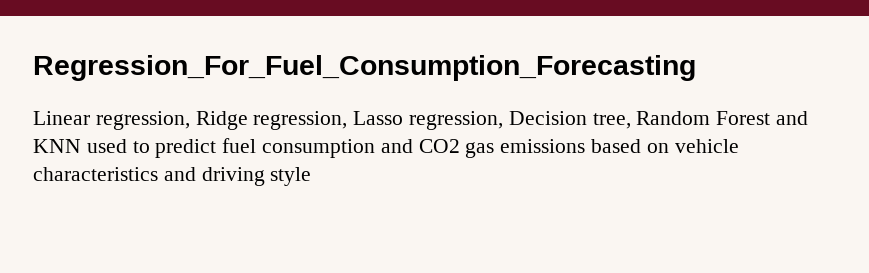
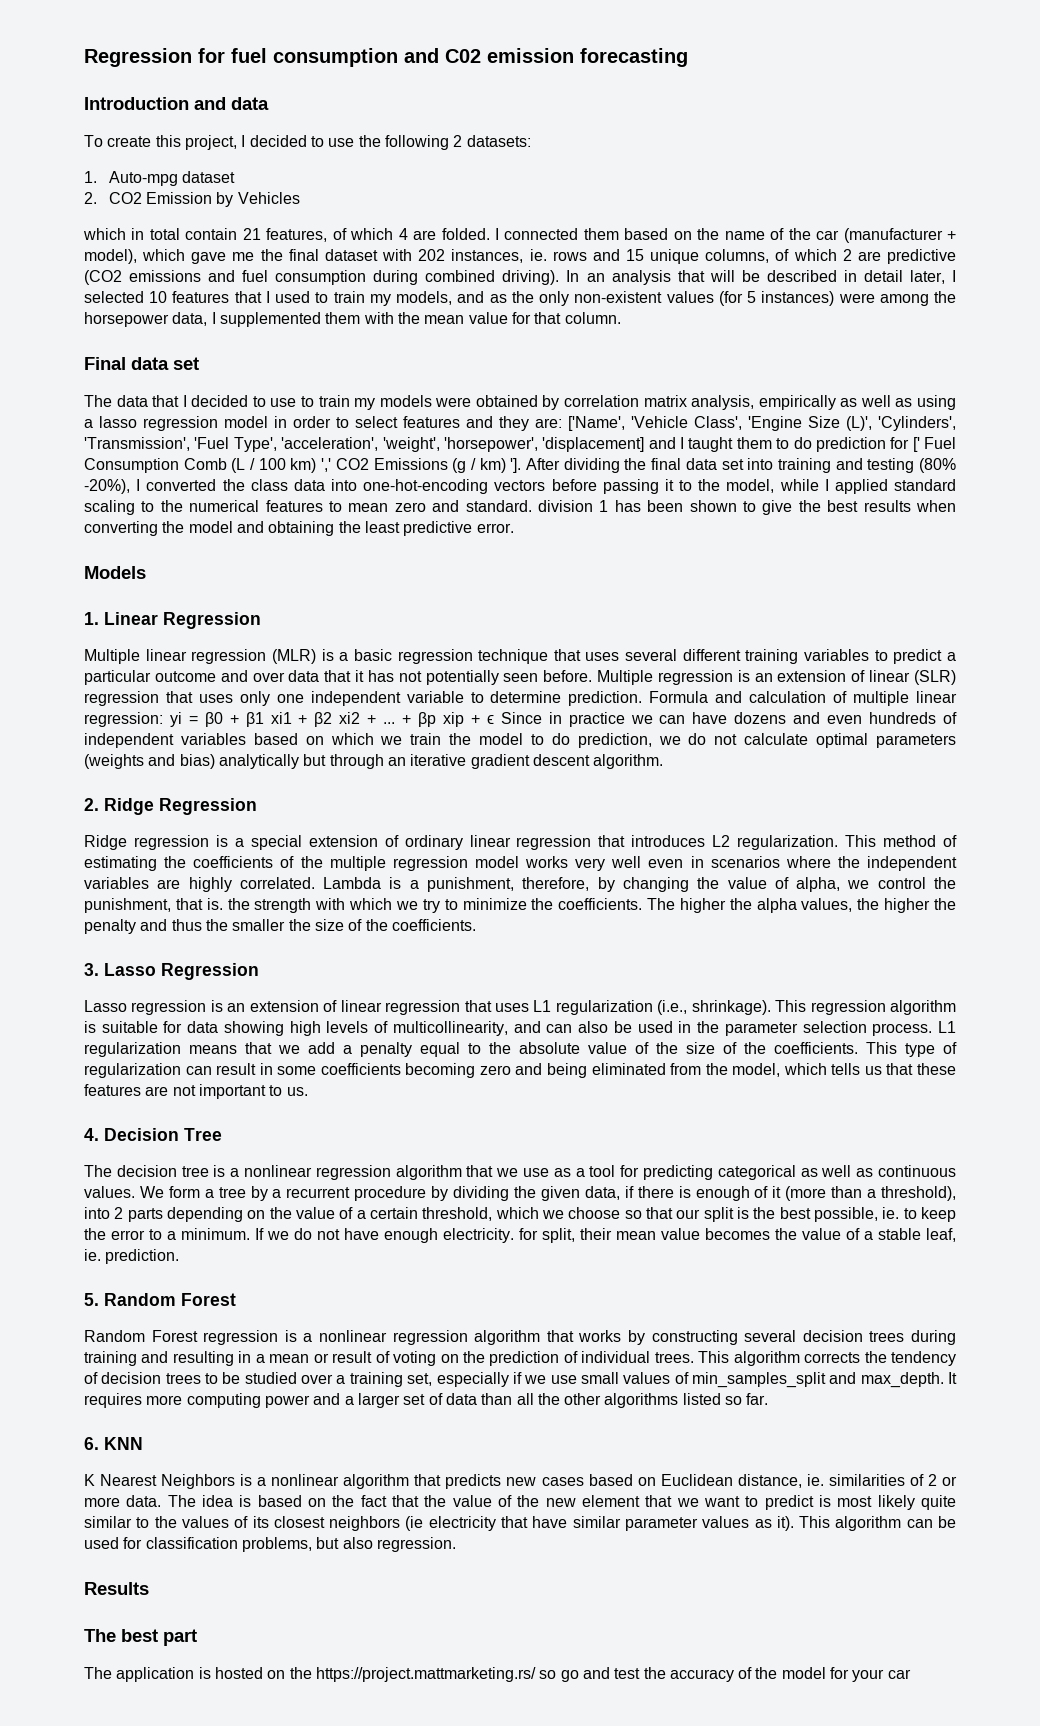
- Regression_For_Fuel_Consumption_Forecasting
- Linear regression, Ridge regression, Lasso regression, Decision tree, Random Forest and KNN used to predict fuel consumption and CO2 gas emissions based on vehicle characteristics and driving style
+ Regression for fuel consumption and C02 emission forecasting
+ Introduction and data
+ To create this project, I decided to use the following 2 datasets:
+ 1. Auto-mpg dataset
+ 2. CO2 Emission by Vehicles
+ which in total contain 21 features, of which 4 are folded. I connected them based on the name of the car (manufacturer + model), which gave me the final dataset with 202 instances, ie. rows and 15 unique columns, of which 2 are predictive (CO2 emissions and fuel consumption during combined driving). In an analysis that will be described in detail later, I selected 10 features that I used to train my models, and as the only non-existent values (for 5 instances) were among the horsepower data, I supplemented them with the mean value for that column.
+ Final data set
+ The data that I decided to use to train my models were obtained by correlation matrix analysis, empirically as well as using a lasso regression model in order to select features and they are: ['Name', 'Vehicle Class', 'Engine Size (L)', 'Cylinders', 'Transmission', 'Fuel Type', 'acceleration', 'weight', 'horsepower', 'displacement] and I taught them to do prediction for [' Fuel Consumption Comb (L / 100 km) ',' CO2 Emissions (g / km) ']. After dividing the final data set into training and testing (80% -20%), I converted the class data into one-hot-encoding vectors before passing it to the model, while I applied standard scaling to the numerical features to mean zero and standard. division 1 has been shown to give the best results when converting the model and obtaining the least predictive error.
+ Models
+ 1. Linear Regression
+ Multiple linear regression (MLR) is a basic regression technique that uses several different training variables to predict a particular outcome and over data that it has not potentially seen before. Multiple regression is an extension of linear (SLR) regression that uses only one independent variable to determine prediction. Formula and calculation of multiple linear regression: yi = β0 + β1 xi1 + β2 xi2 + ... + βp xip + ϵ Since in practice we can have dozens and even hundreds of independent variables based on which we train the model to do prediction, we do not calculate optimal parameters (weights and bias) analytically but through an iterative gradient descent algorithm.
+ 2. Ridge Regression
+ Ridge regression is a special extension of ordinary linear regression that introduces L2 regularization. This method of estimating the coefficients of the multiple regression model works very well even in scenarios where the independent variables are highly correlated. Lambda is a punishment, therefore, by changing the value of alpha, we control the punishment, that is. the strength with which we try to minimize the coefficients. The higher the alpha values, the higher the penalty and thus the smaller the size of the coefficients.
+ 3. Lasso Regression
+ Lasso regression is an extension of linear regression that uses L1 regularization (i.e., shrinkage). This regression algorithm is suitable for data showing high levels of multicollinearity, and can also be used in the parameter selection process. L1 regularization means that we add a penalty equal to the absolute value of the size of the coefficients. This type of regularization can result in some coefficients becoming zero and being eliminated from the model, which tells us that these features are not important to us.
+ 4. Decision Tree
+ The decision tree is a nonlinear regression algorithm that we use as a tool for predicting categorical as well as continuous values. We form a tree by a recurrent procedure by dividing the given data, if there is enough of it (more than a threshold), into 2 parts depending on the value of a certain threshold, which we choose so that our split is the best possible, ie. to keep the error to a minimum. If we do not have enough electricity. for split, their mean value becomes the value of a stable leaf, ie. prediction.
+ 5. Random Forest
+ Random Forest regression is a nonlinear regression algorithm that works by constructing several decision trees during training and resulting in a mean or result of voting on the prediction of individual trees. This algorithm corrects the tendency of decision trees to be studied over a training set, especially if we use small values of min_samples_split and max_depth. It requires more computing power and a larger set of data than all the other algorithms listed so far.
+ 6. KNN
+ K Nearest Neighbors is a nonlinear algorithm that predicts new cases based on Euclidean distance, ie. similarities of 2 or more data. The idea is based on the fact that the value of the new element that we want to predict is most likely quite similar to the values of its closest neighbors (ie electricity that have similar parameter values as it). This algorithm can be used for classification problems, but also regression.
+ Results
+ The best part
+ The application is hosted on the https://project.mattmarketing.rs/ so go and test the accuracy of the model for your car

